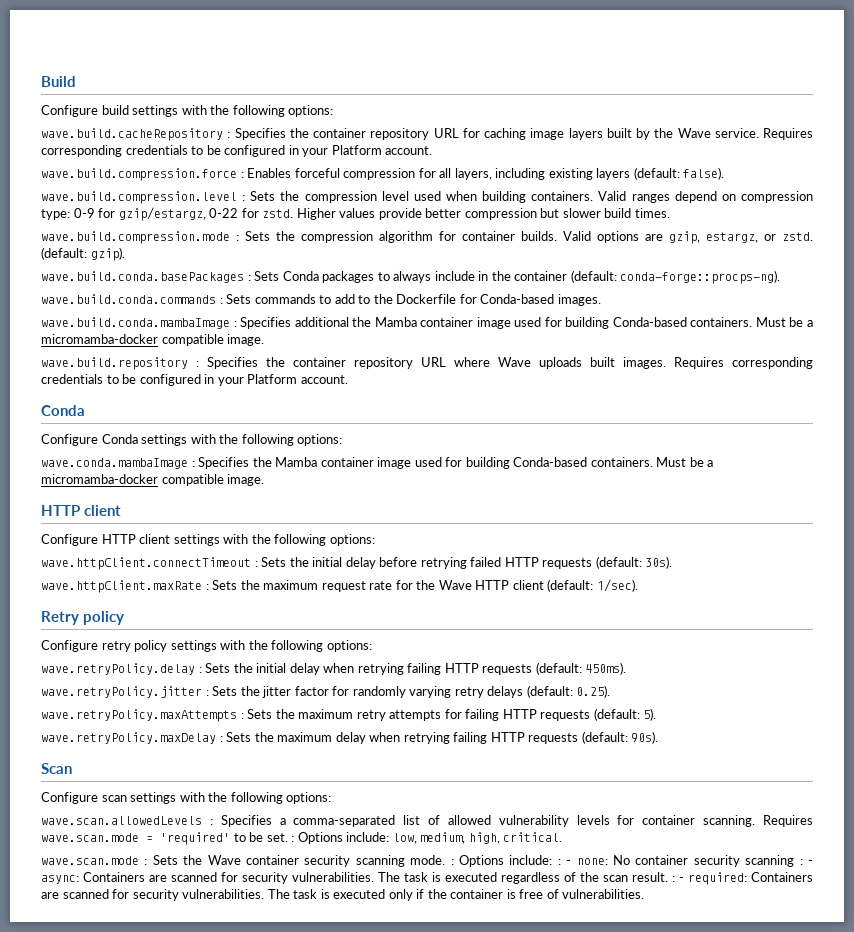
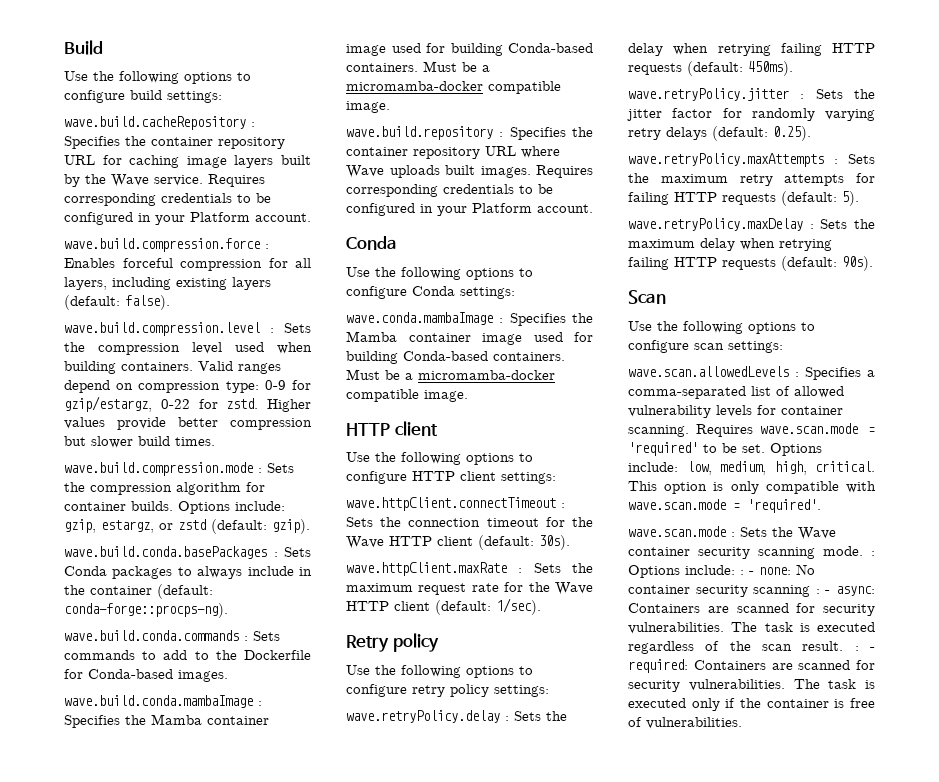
- Configure build settings with the following options:
+ Use the following options to configure build settings:
- Valid options are gzip, estargz, or zstd. (default: gzip).
+ Options include: gzip, estargz, or zstd (default: gzip).
- wave.build.conda.mambaImage : Specifies additional the Mamba container image used for building Conda-based containers.
+ wave.build.conda.mambaImage : Specifies the Mamba container image used for building Conda-based containers.
- Configure Conda settings with the following options:
+ Use the following options to configure Conda settings:
- Configure HTTP client settings with the following options:
- wave.httpClient.connectTimeout : Sets the initial delay before retrying failed HTTP requests (default: 30s).
+ Use the following options to configure HTTP client settings:
+ wave.httpClient.connectTimeout : Sets the connection timeout for the Wave HTTP client (default: 30s).
- Configure retry policy settings with the following options:
+ Use the following options to configure retry policy settings:
- wave.retryPolicy.delay : Sets the initial delay when retrying failing HTTP requests (default: 450ms).
+ wave.retryPolicy.delay : Sets the delay when retrying failing HTTP requests (default: 450ms).
- Configure scan settings with the following options:
+ Use the following options to configure scan settings:
- Requires wave.scan.mode = 'required' to be set. : Options include: low, medium, high, critical.
+ Requires wave.scan.mode = 'required' to be set. Options include: low, medium, high, critical. This option is only compatible with wave.scan.mode = 'required'.

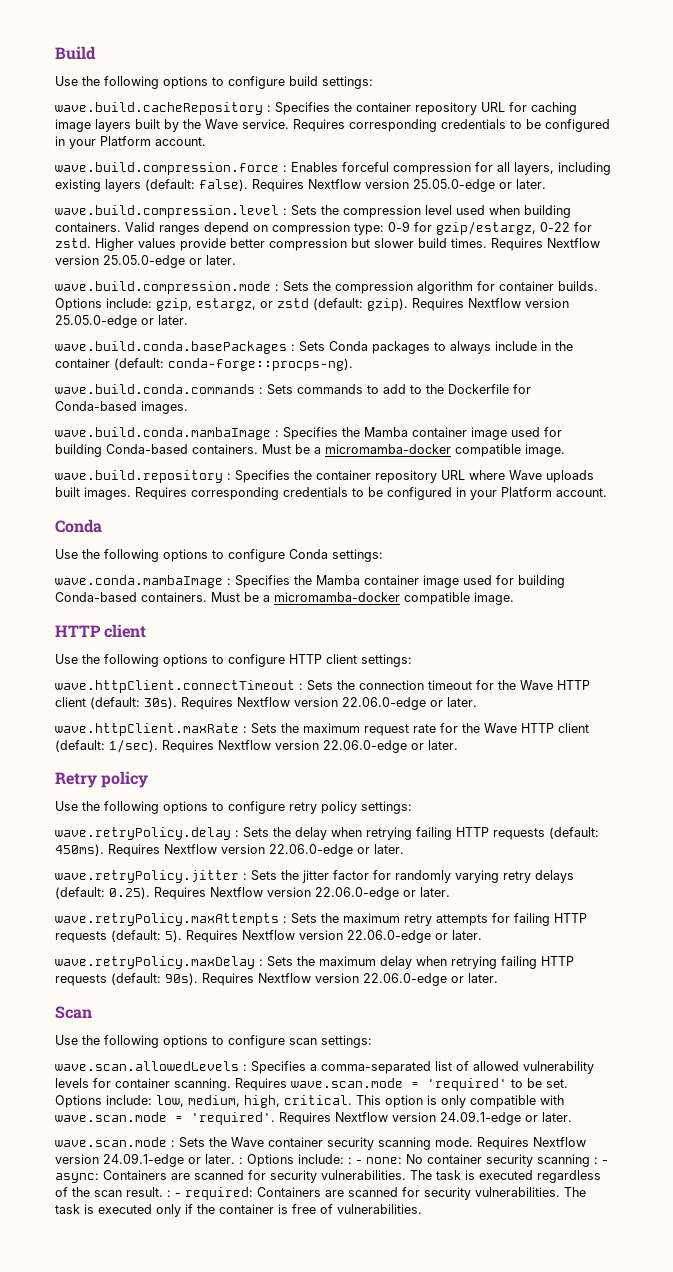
- wave.build.compression.force : Enables forceful compression for all layers, including existing layers (default: false).
+ wave.build.compression.force : Enables forceful compression for all layers, including existing layers (default: false). Requires Nextflow version 25.05.0-edge or later.
- Higher values provide better compression but slower build times.
+ Higher values provide better compression but slower build times. Requires Nextflow version 25.05.0-edge or later.
- Options include: gzip, estargz, or zstd (default: gzip).
+ Options include: gzip, estargz, or zstd (default: gzip). Requires Nextflow version 25.05.0-edge or later.
- wave.httpClient.connectTimeout : Sets the connection timeout for the Wave HTTP client (default: 30s).
+ wave.httpClient.connectTimeout : Sets the connection timeout for the Wave HTTP client (default: 30s). Requires Nextflow version 22.06.0-edge or later.
- wave.httpClient.maxRate : Sets the maximum request rate for the Wave HTTP client (default: 1/sec).
+ wave.httpClient.maxRate : Sets the maximum request rate for the Wave HTTP client (default: 1/sec). Requires Nextflow version 22.06.0-edge or later.
- wave.retryPolicy.delay : Sets the delay when retrying failing HTTP requests (default: 450ms).
+ wave.retryPolicy.delay : Sets the delay when retrying failing HTTP requests (default: 450ms). Requires Nextflow version 22.06.0-edge or later.
- wave.retryPolicy.jitter : Sets the jitter factor for randomly varying retry delays (default: 0.25).
+ wave.retryPolicy.jitter : Sets the jitter factor for randomly varying retry delays (default: 0.25). Requires Nextflow version 22.06.0-edge or later.
- wave.retryPolicy.maxAttempts : Sets the maximum retry attempts for failing HTTP requests (default: 5).
+ wave.retryPolicy.maxAttempts : Sets the maximum retry attempts for failing HTTP requests (default: 5). Requires Nextflow version 22.06.0-edge or later.
- wave.retryPolicy.maxDelay : Sets the maximum delay when retrying failing HTTP requests (default: 90s).
+ wave.retryPolicy.maxDelay : Sets the maximum delay when retrying failing HTTP requests (default: 90s). Requires Nextflow version 22.06.0-edge or later.
- This option is only compatible with wave.scan.mode = 'required'.
+ This option is only compatible with wave.scan.mode = 'required'. Requires Nextflow version 24.09.1-edge or later.
- wave.scan.mode : Sets the Wave container security scanning mode. : Options include: : - none: No container security scanning : - async: Containers are scanned for security vulnerabilities.
+ wave.scan.mode : Sets the Wave container security scanning mode. Requires Nextflow version 24.09.1-edge or later. : Options include: : - none: No container security scanning : - async: Containers are scanned for security vulnerabilities.

